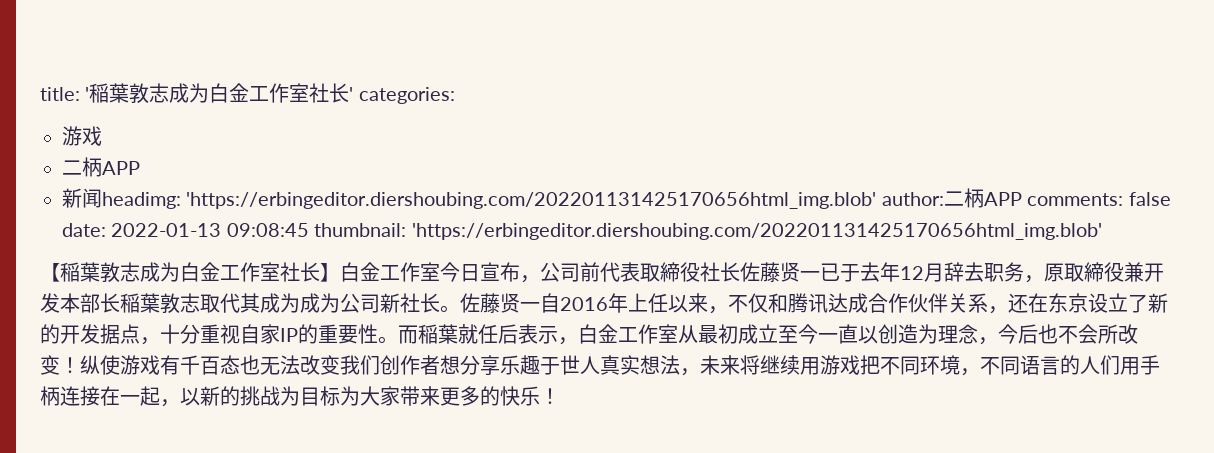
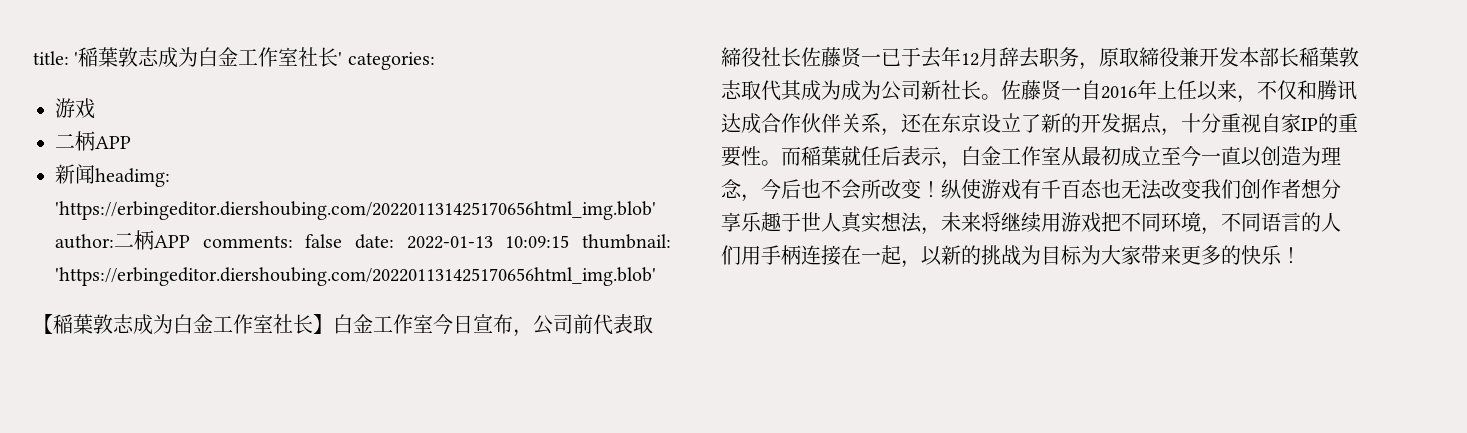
- 新闻headimg: 'https://erbingeditor.diershoubing.com/202201131425170656html_img.blob' author:二柄APP comments: false date: 2022-01-13 09:08:45 thumbnail: 'https://erbingeditor.diershoubing.com/202201131425170656html_img.blob'
+ 新闻headimg: 'https://erbingeditor.diershoubing.com/202201131425170656html_img.blob' author:二柄APP comments: false date: 2022-01-13 10:09:15 thumbnail: 'https://erbingeditor.diershoubing.com/202201131425170656html_img.blob'

